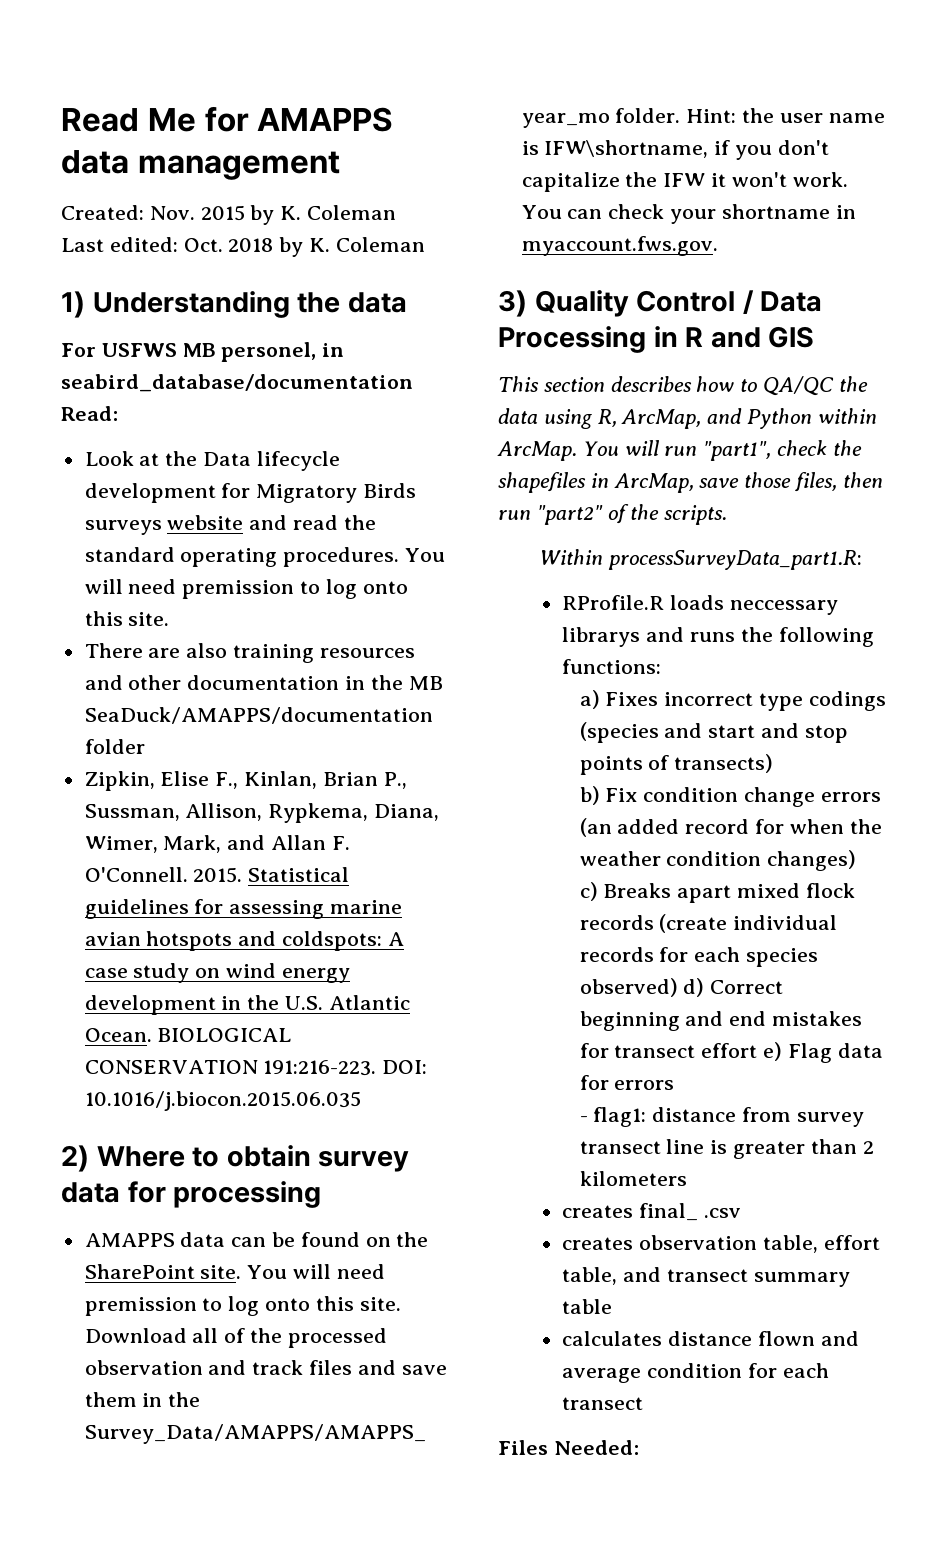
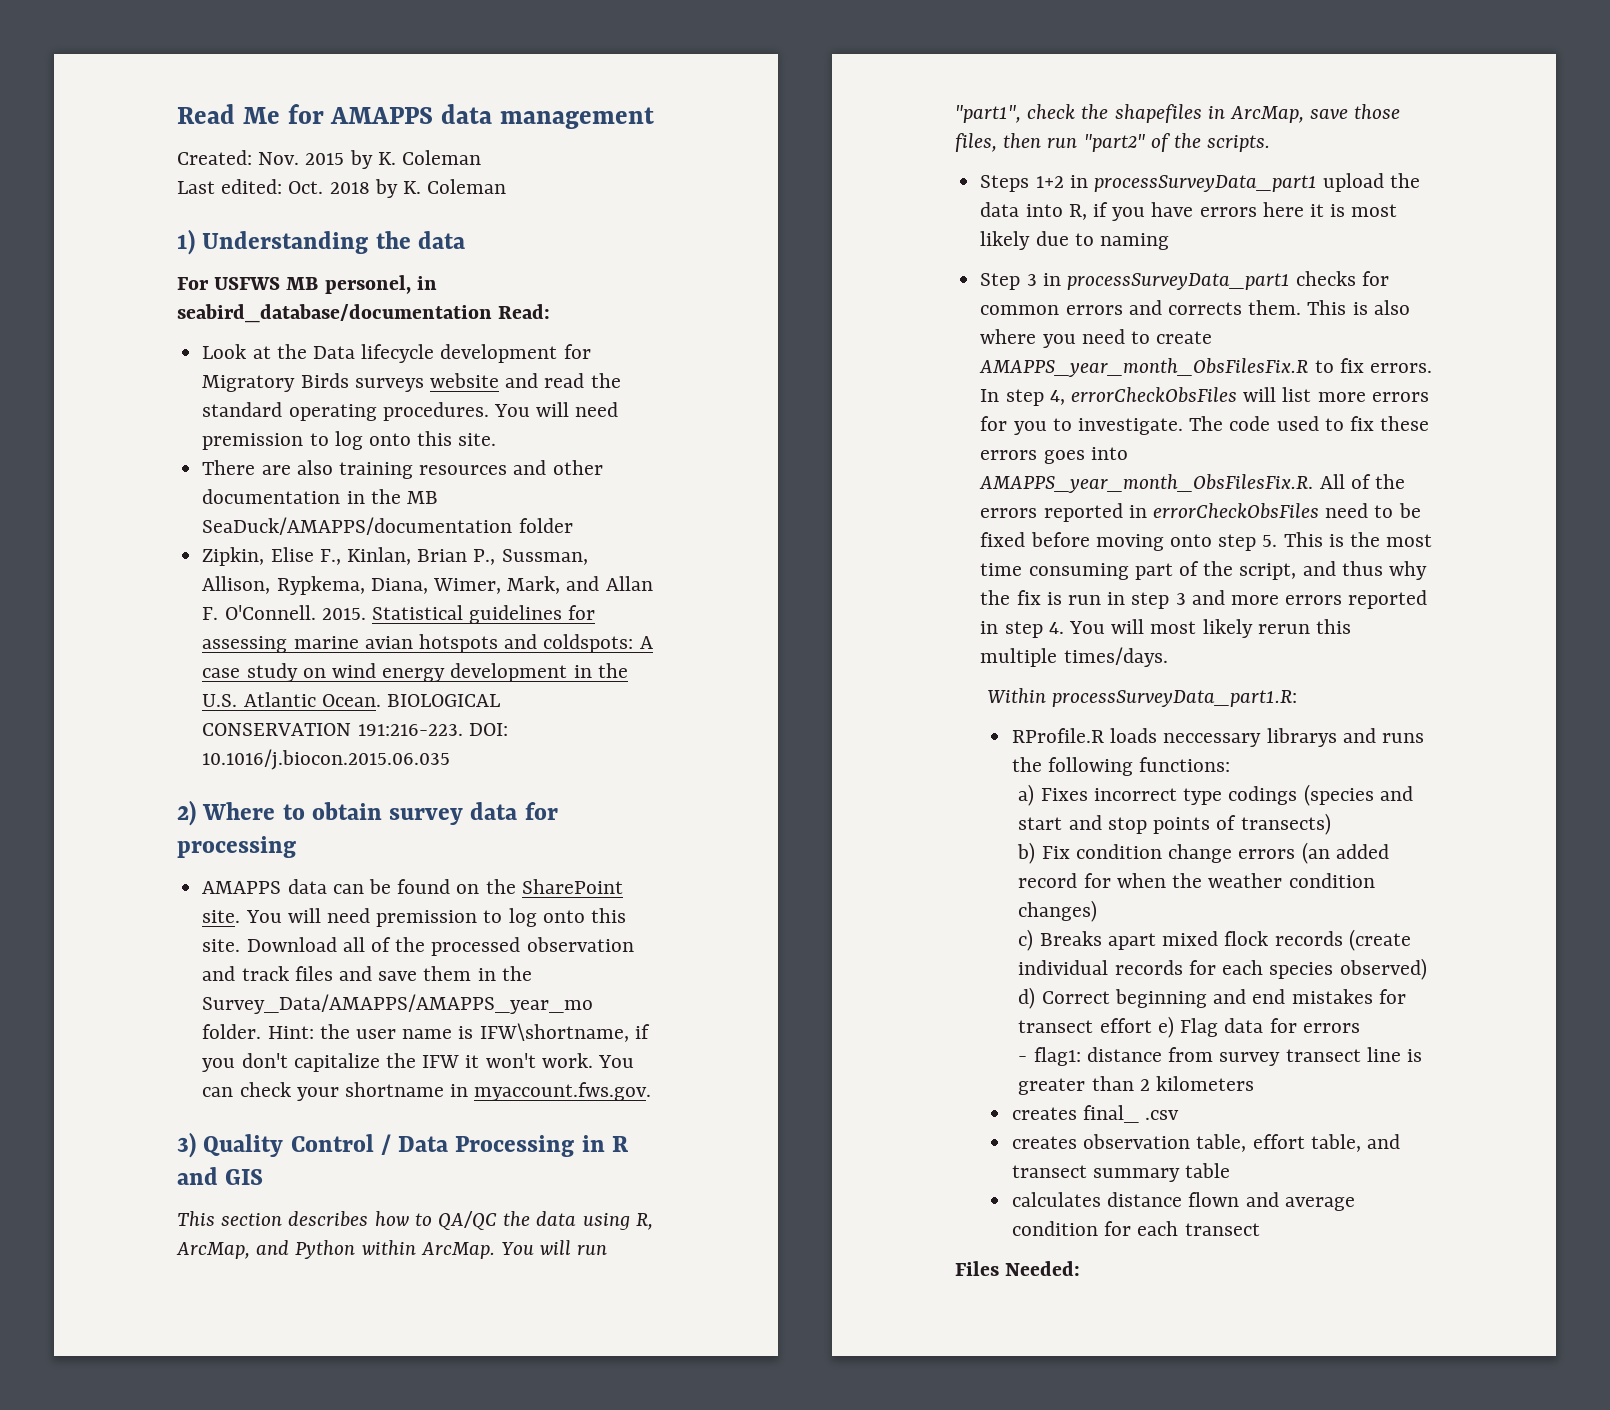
+ Steps 1+2 in processSurveyData_part1 upload the data into R, if you have errors here it is most likely due to naming
+ Step 3 in processSurveyData_part1 checks for common errors and corrects them. This is also where you need to create AMAPPS_year_month_ObsFilesFix.R to fix errors. In step 4, errorCheckObsFiles will list more errors for you to investigate. The code used to fix these errors goes into AMAPPS_year_month_ObsFilesFix.R. All of the errors reported in errorCheckObsFiles need to be fixed before moving onto step 5. This is the most time consuming part of the script, and thus why the fix is run in step 3 and more errors reported in step 4. You will most likely rerun this multiple times/days.

